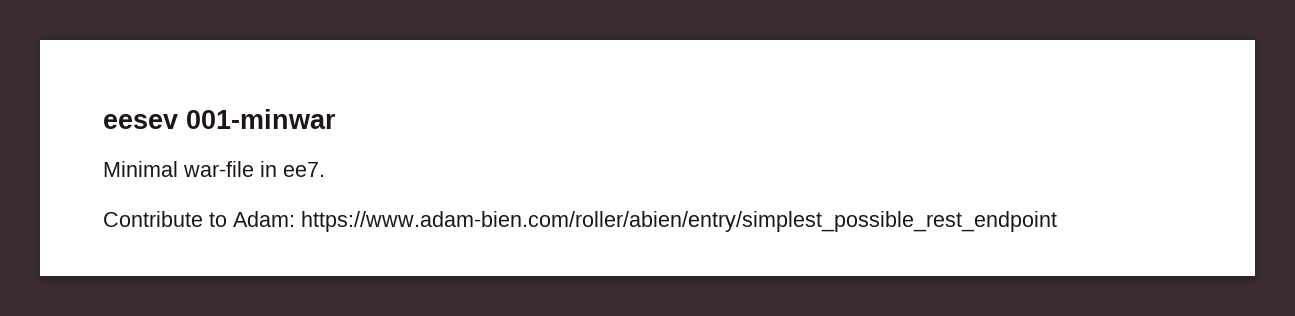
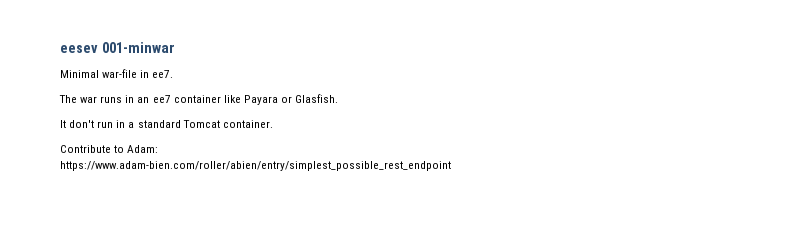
+ The war runs in an ee7 container like Payara or Glasfish.
+ It don't run in a standard Tomcat container.
- Contribute to Adam: https://www.adam-bien.com/roller/abien/entry/simplest_possible_rest_endpoint
+ Contribute to Adam:
+ https://www.adam-bien.com/roller/abien/entry/simplest_possible_rest_endpoint

